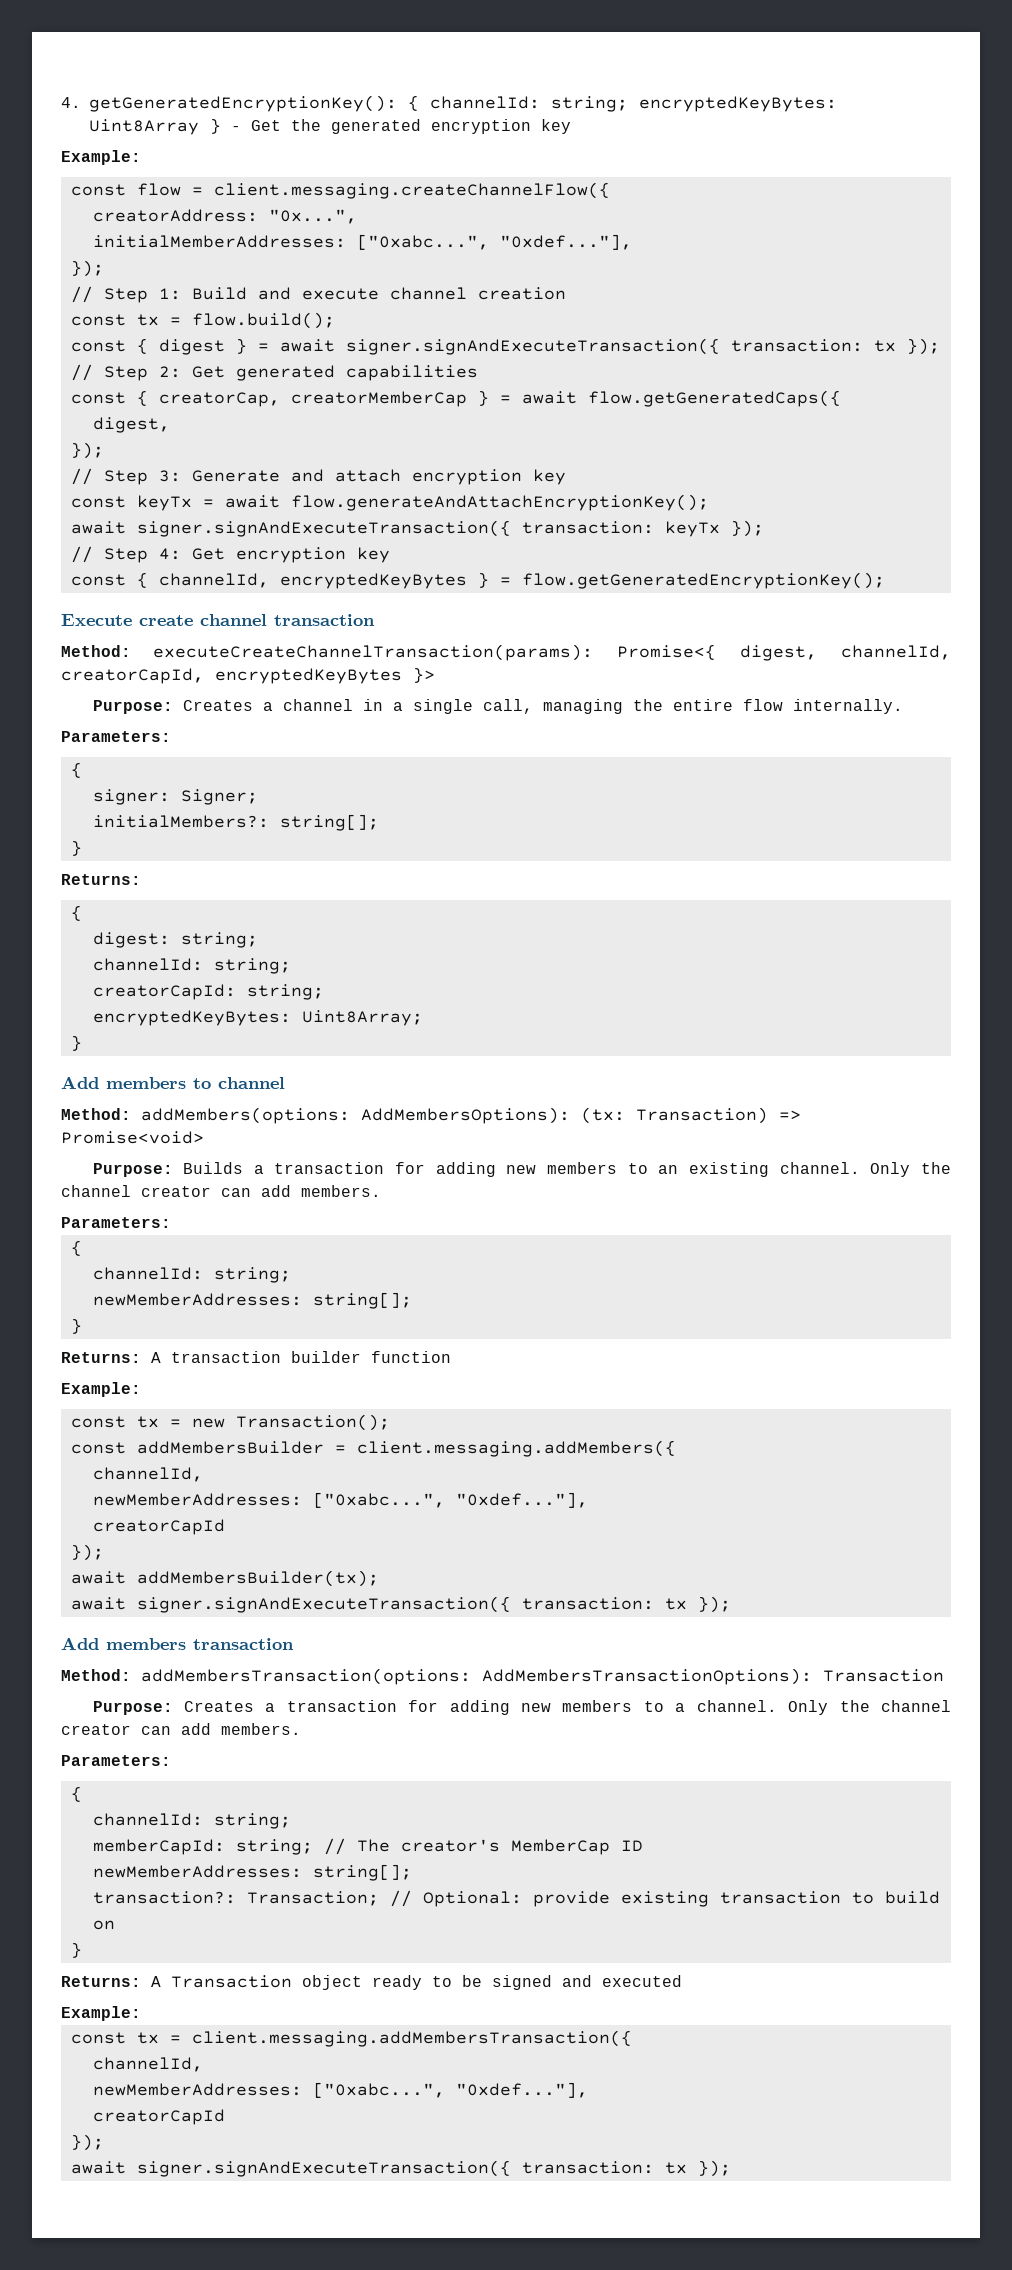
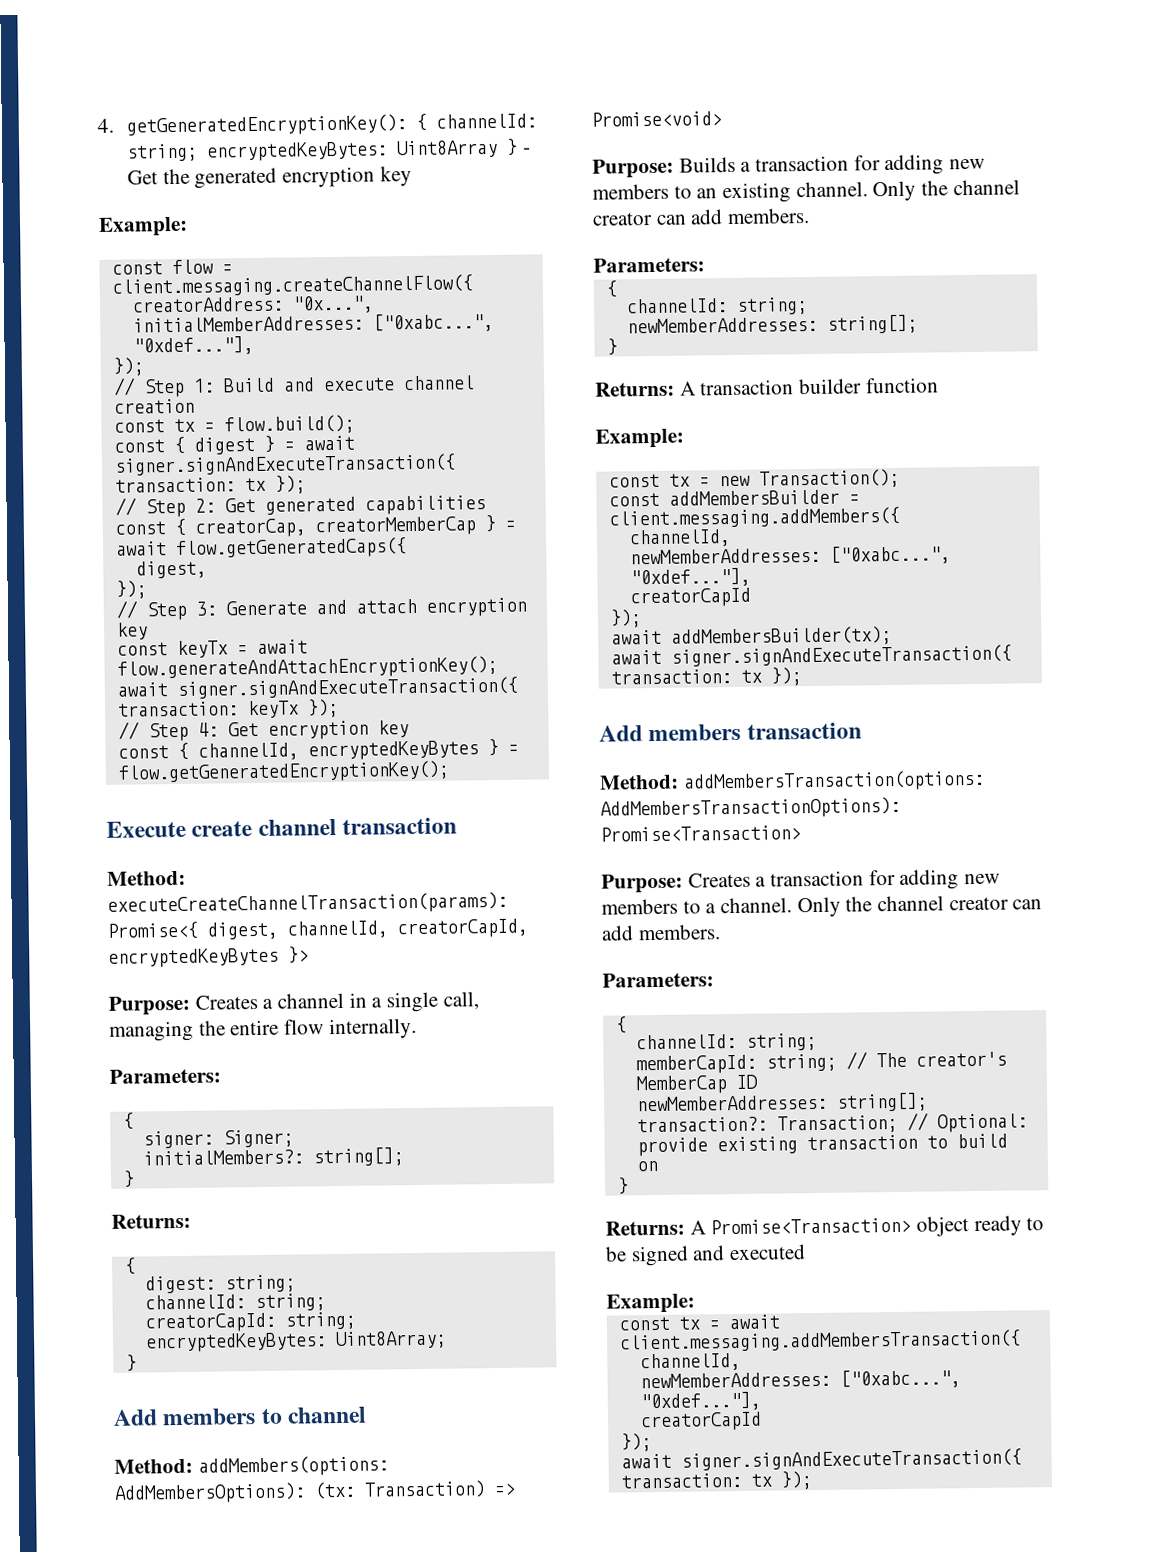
- Method: addMembersTransaction(options: AddMembersTransactionOptions): Transaction
+ Method: addMembersTransaction(options: AddMembersTransactionOptions): Promise<Transaction>
- Returns: A Transaction object ready to be signed and executed
+ Returns: A Promise<Transaction> object ready to be signed and executed
- const tx = client.messaging.addMembersTransaction({
+ const tx = await client.messaging.addMembersTransaction({

